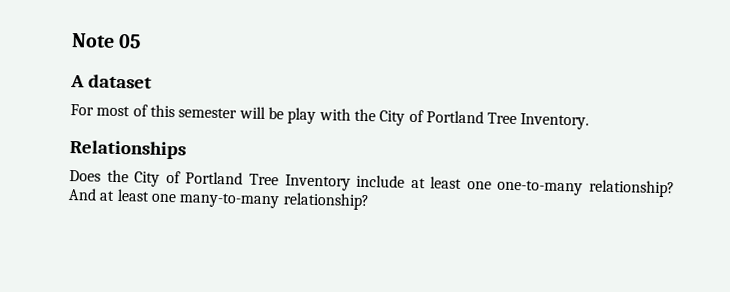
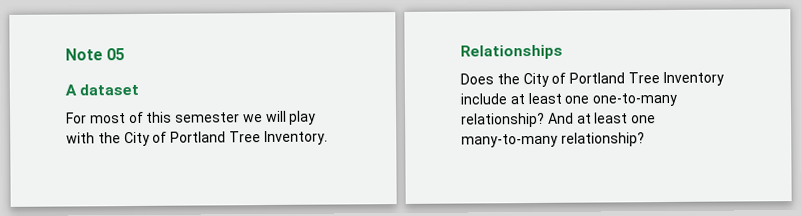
- For most of this semester will be play with the City of Portland Tree Inventory.
+ For most of this semester we will play with the City of Portland Tree Inventory.

